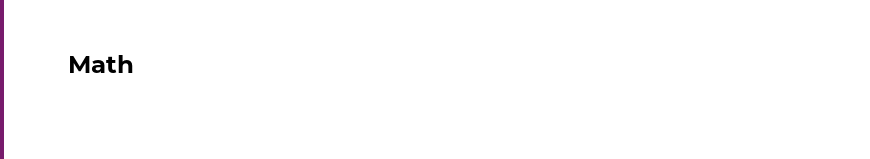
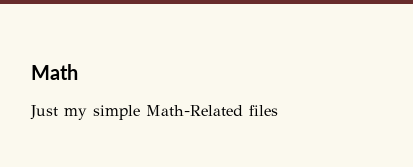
+ Just my simple Math-Related files

